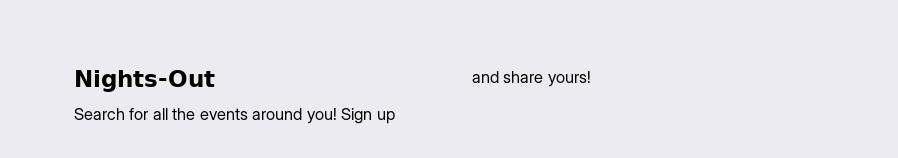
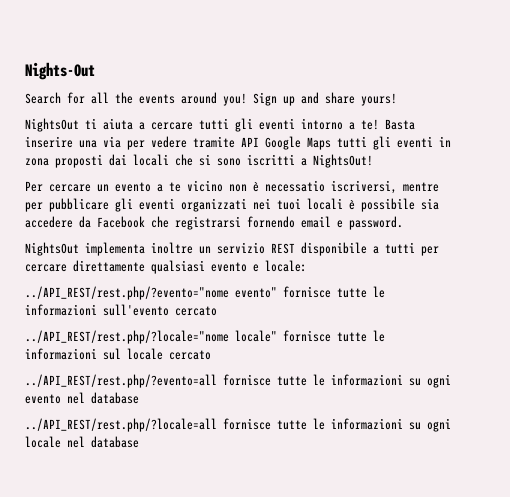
+ NightsOut ti aiuta a cercare tutti gli eventi intorno a te! Basta inserire una via per vedere tramite API Google Maps tutti gli eventi in zona proposti dai locali che si sono iscritti a NightsOut!
+ Per cercare un evento a te vicino non è necessatio iscriversi, mentre per pubblicare gli eventi organizzati nei tuoi locali è possibile sia accedere da Facebook che registrarsi fornendo email e password.
+ NightsOut implementa inoltre un servizio REST disponibile a tutti per cercare direttamente qualsiasi evento e locale:
+ ../API_REST/rest.php/?evento="nome evento" fornisce tutte le informazioni sull'evento cercato
+ ../API_REST/rest.php/?locale="nome locale" fornisce tutte le informazioni sul locale cercato
+ ../API_REST/rest.php/?evento=all fornisce tutte le informazioni su ogni evento nel database
+ ../API_REST/rest.php/?locale=all fornisce tutte le informazioni su ogni locale nel database

